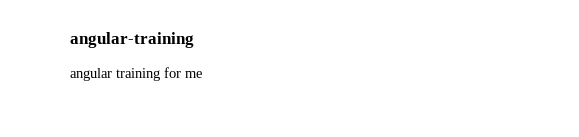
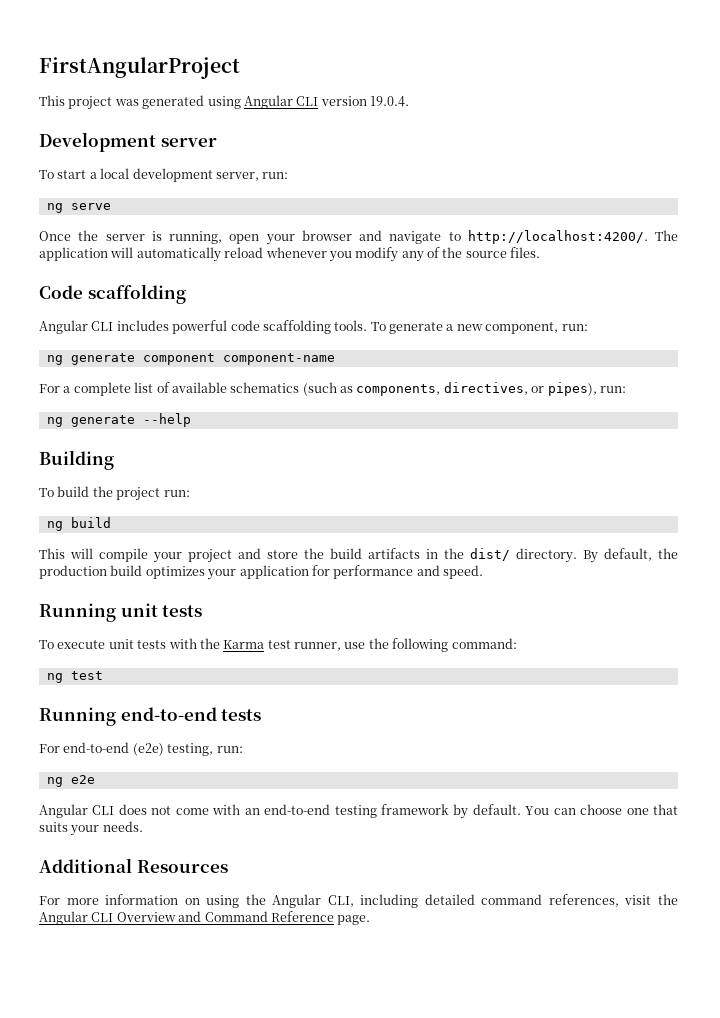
- angular-training
- angular training for me
+ FirstAngularProject
+ This project was generated using Angular CLI version 19.0.4.
+ Development server
+ To start a local development server, run:
+ ng serve
+ Once the server is running, open your browser and navigate to http://localhost:4200/. The application will automatically reload whenever you modify any of the source files.
+ Code scaffolding
+ Angular CLI includes powerful code scaffolding tools. To generate a new component, run:
+ ng generate component component-name
+ For a complete list of available schematics (such as components, directives, or pipes), run:
+ ng generate --help
+ Building
+ To build the project run:
+ ng build
+ This will compile your project and store the build artifacts in the dist/ directory. By default, the production build optimizes your application for performance and speed.
+ Running unit tests
+ To execute unit tests with the Karma test runner, use the following command:
+ ng test
+ Running end-to-end tests
+ For end-to-end (e2e) testing, run:
+ ng e2e
+ Angular CLI does not come with an end-to-end testing framework by default. You can choose one that suits your needs.
+ Additional Resources
+ For more information on using the Angular CLI, including detailed command references, visit the Angular CLI Overview and Command Reference page.

